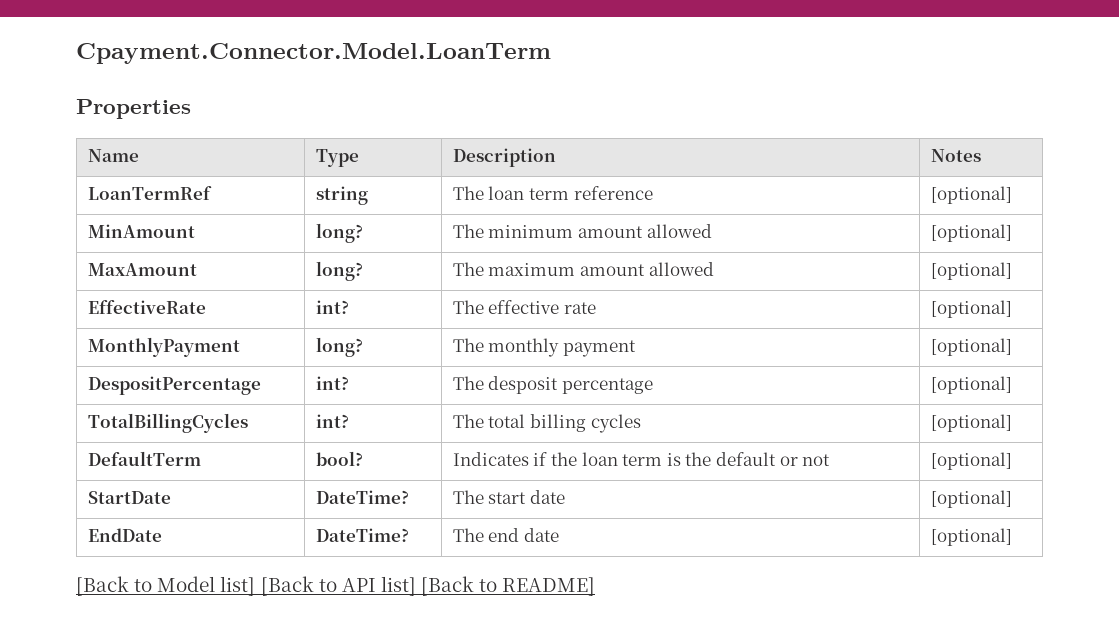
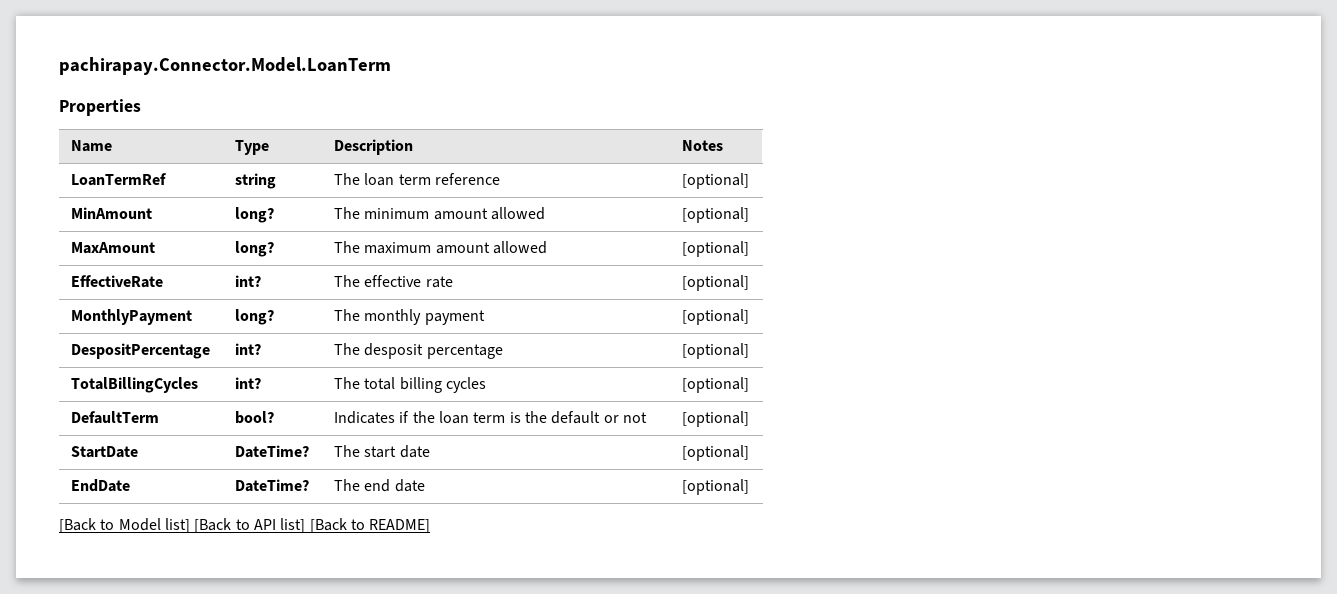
- Cpayment.Connector.Model.LoanTerm
+ pachirapay.Connector.Model.LoanTerm

